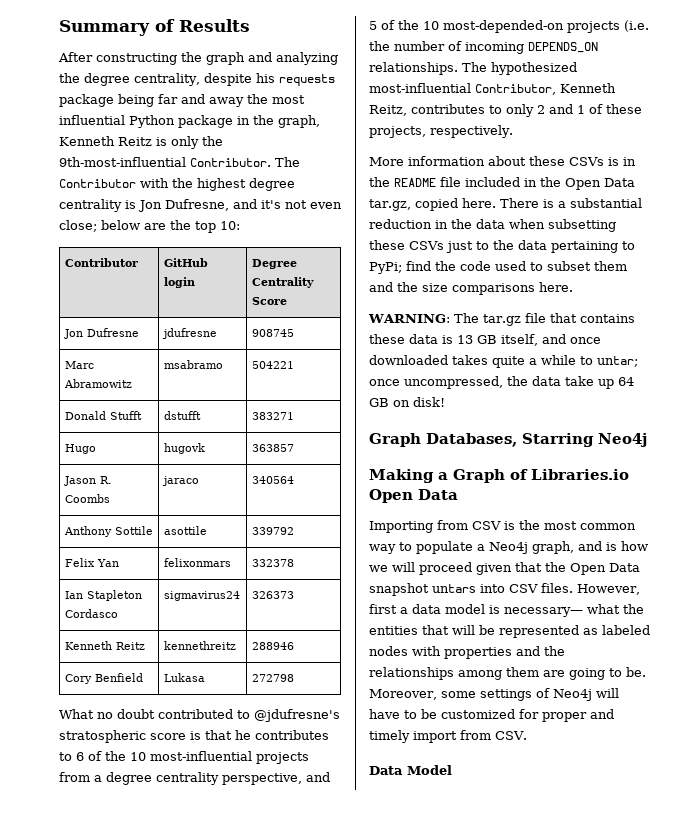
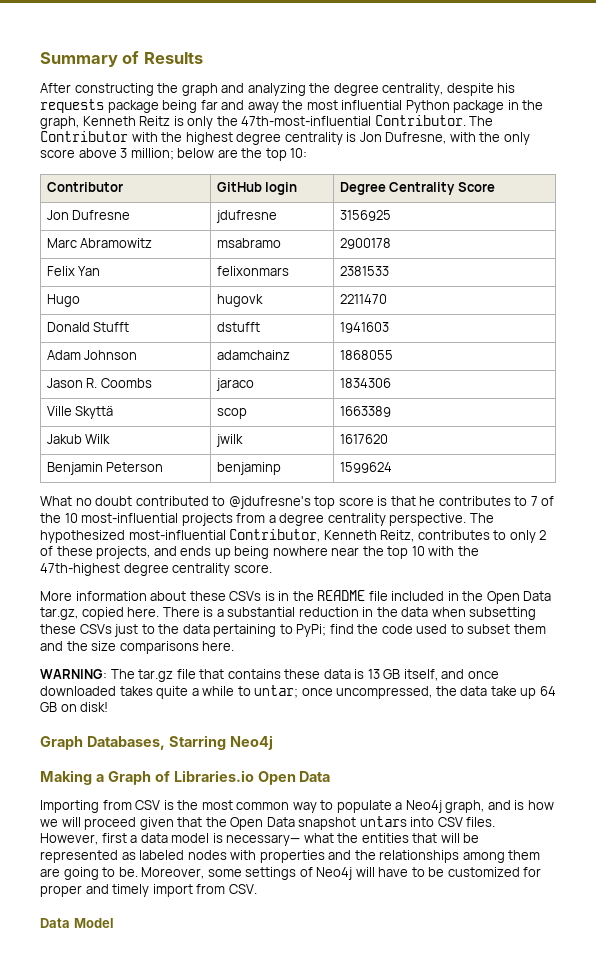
- After constructing the graph and analyzing the degree centrality, despite his requests package being far and away the most influential Python package in the graph, Kenneth Reitz is only the 9th-most-influential Contributor.
+ After constructing the graph and analyzing the degree centrality, despite his requests package being far and away the most influential Python package in the graph, Kenneth Reitz is only the 47th-most-influential Contributor.
- The Contributor with the highest degree centrality is Jon Dufresne, and it's not even close; below are the top 10:
+ The Contributor with the highest degree centrality is Jon Dufresne, with the only score above 3 million; below are the top 10:
- Jon Dufresne | jdufresne | 908745
+ Jon Dufresne | jdufresne | 3156925
- Marc Abramowitz | msabramo | 504221
- Donald Stufft | dstufft | 383271
- Hugo | hugovk | 363857
- Jason R. Coombs | jaraco | 340564
- Anthony Sottile | asottile | 339792
- Felix Yan | felixonmars | 332378
- Ian Stapleton Cordasco | sigmavirus24 | 326373
- Kenneth Reitz | kennethreitz | 288946
- Cory Benfield | Lukasa | 272798
+ Marc Abramowitz | msabramo | 2900178
+ Felix Yan | felixonmars | 2381533
+ Hugo | hugovk | 2211470
+ Donald Stufft | dstufft | 1941603
+ Adam Johnson | adamchainz | 1868055
+ Jason R. Coombs | jaraco | 1834306
+ Ville Skyttä | scop | 1663389
+ Jakub Wilk | jwilk | 1617620
+ Benjamin Peterson | benjaminp | 1599624
- What no doubt contributed to @jdufresne's stratospheric score is that he contributes to 6 of the 10 most-influential projects from a degree centrality perspective, and 5 of the 10 most-depended-on projects (i.e. the number of incoming DEPENDS_ON relationships.
+ What no doubt contributed to @jdufresne's top score is that he contributes to 7 of the 10 most-influential projects from a degree centrality perspective.
- The hypothesized most-influential Contributor, Kenneth Reitz, contributes to only 2 and 1 of these projects, respectively.
+ The hypothesized most-influential Contributor, Kenneth Reitz, contributes to only 2 of these projects, and ends up being nowhere near the top 10 with the 47th-highest degree centrality score.

